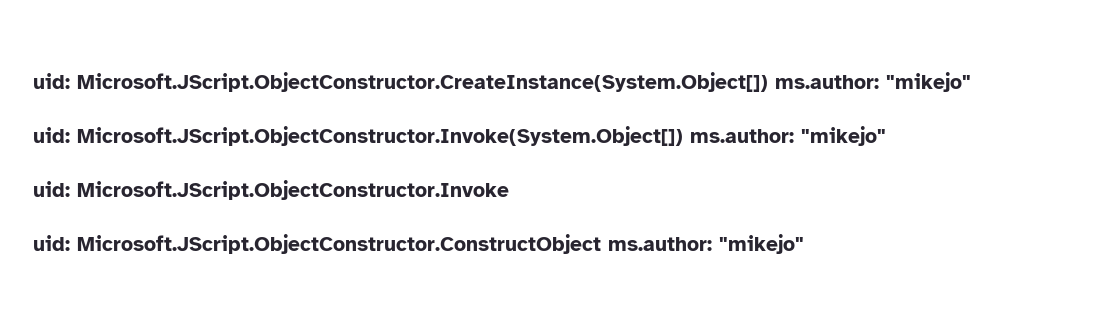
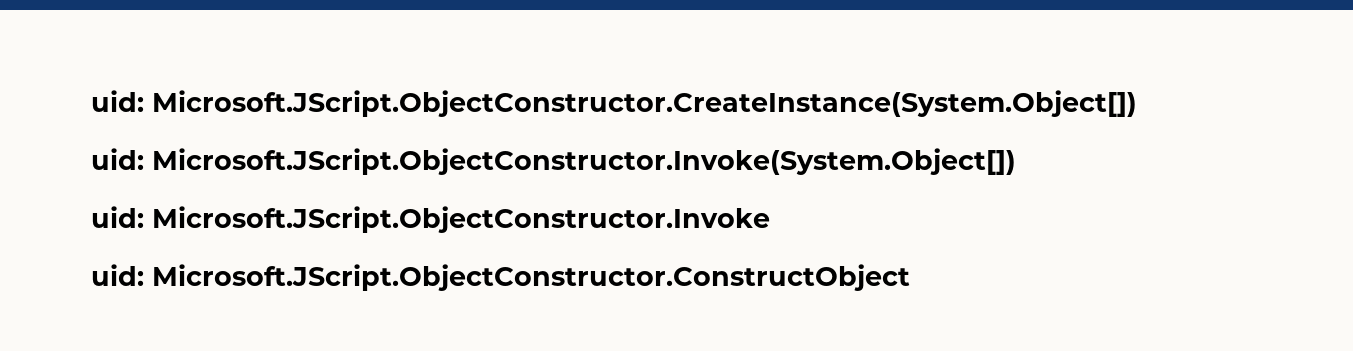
- uid: Microsoft.JScript.ObjectConstructor.CreateInstance(System.Object[]) ms.author: "mikejo"
+ uid: Microsoft.JScript.ObjectConstructor.CreateInstance(System.Object[])
- uid: Microsoft.JScript.ObjectConstructor.Invoke(System.Object[]) ms.author: "mikejo"
+ uid: Microsoft.JScript.ObjectConstructor.Invoke(System.Object[])
- uid: Microsoft.JScript.ObjectConstructor.ConstructObject ms.author: "mikejo"
+ uid: Microsoft.JScript.ObjectConstructor.ConstructObject

